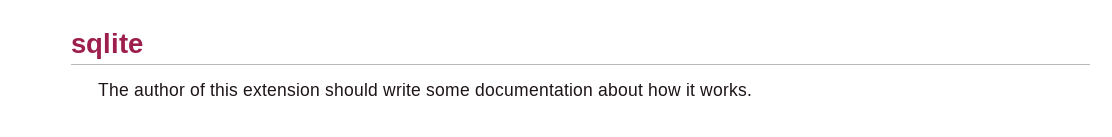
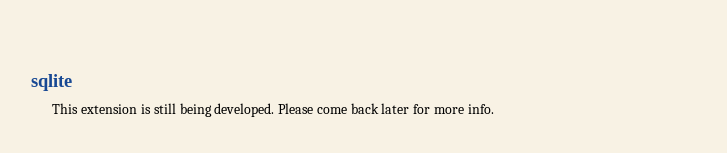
- The author of this extension should write some documentation about how it works.
+ This extension is still being developed. Please come back later for more info.

